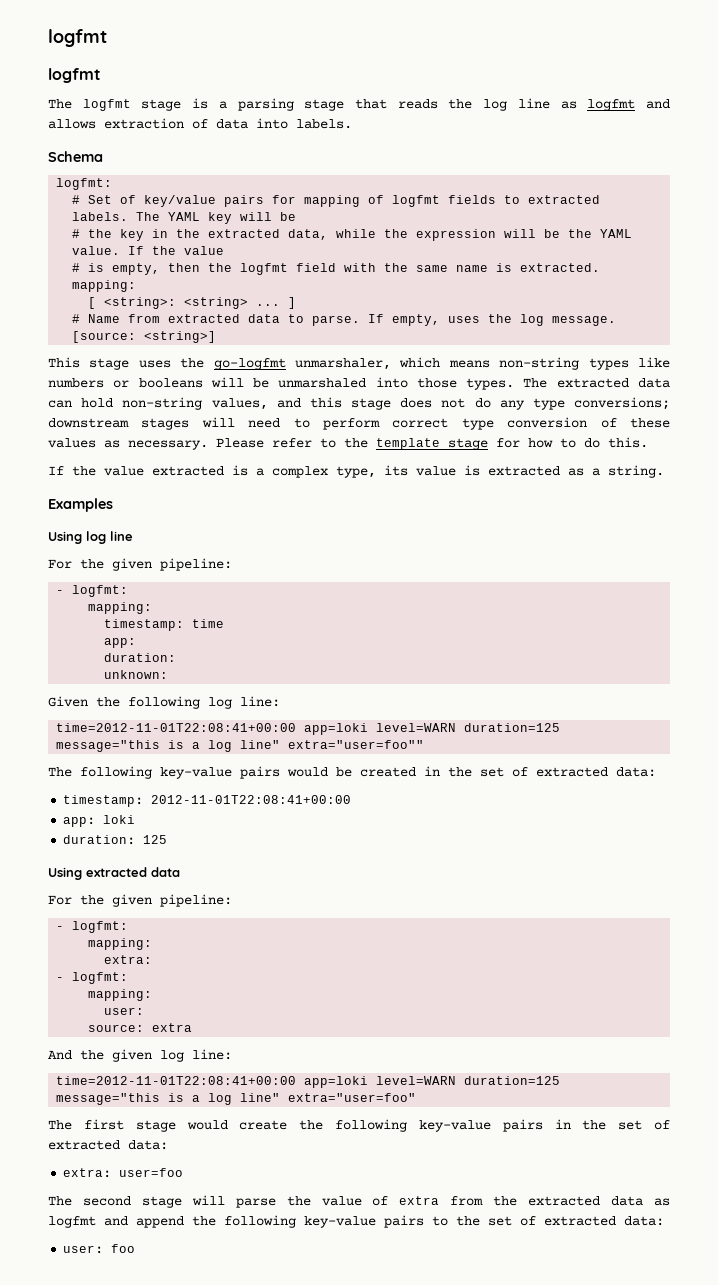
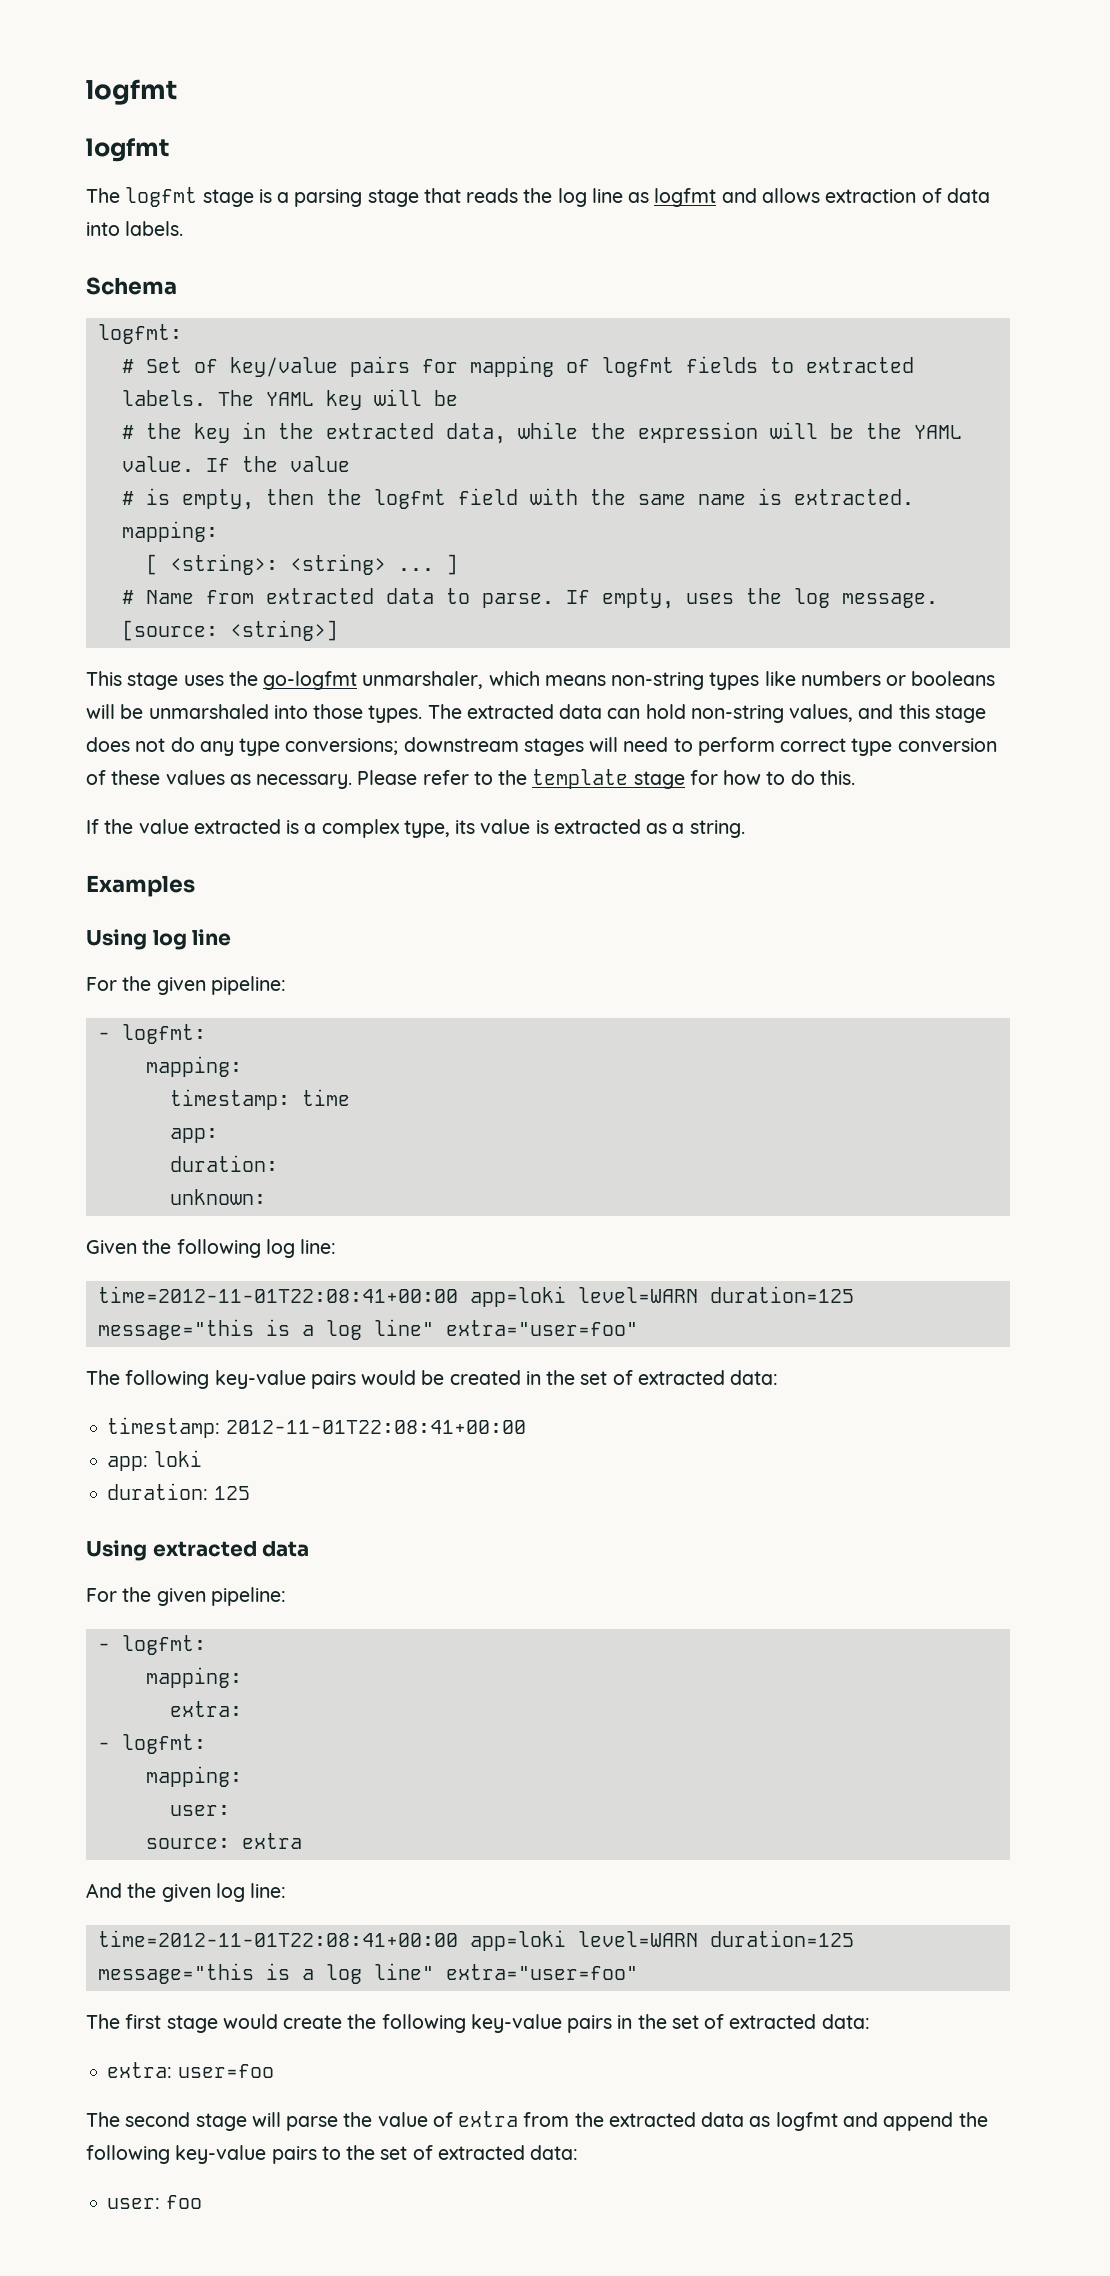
  Given the following log line:
- time=2012-11-01T22:08:41+00:00 app=loki level=WARN duration=125 message="this is a log line" extra="user=foo""
+ time=2012-11-01T22:08:41+00:00 app=loki level=WARN duration=125 message="this is a log line" extra="user=foo"

